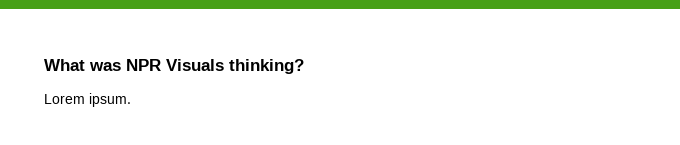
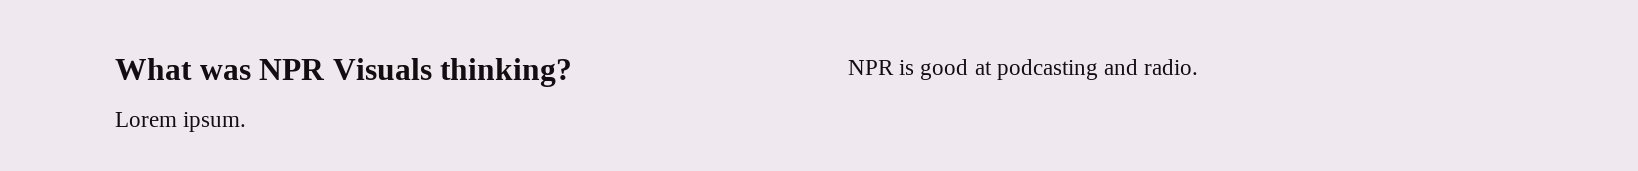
+ NPR is good at podcasting and radio.

